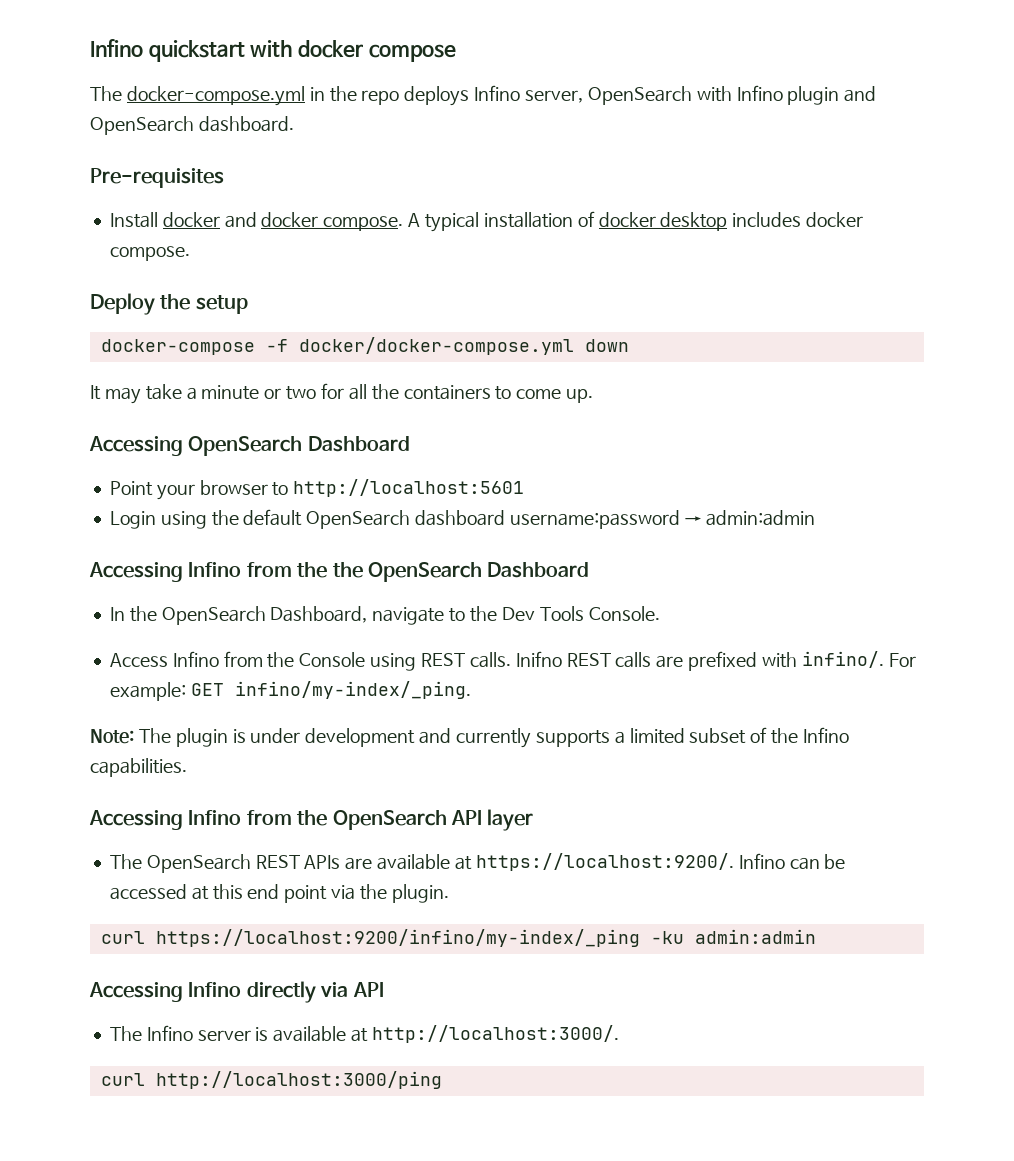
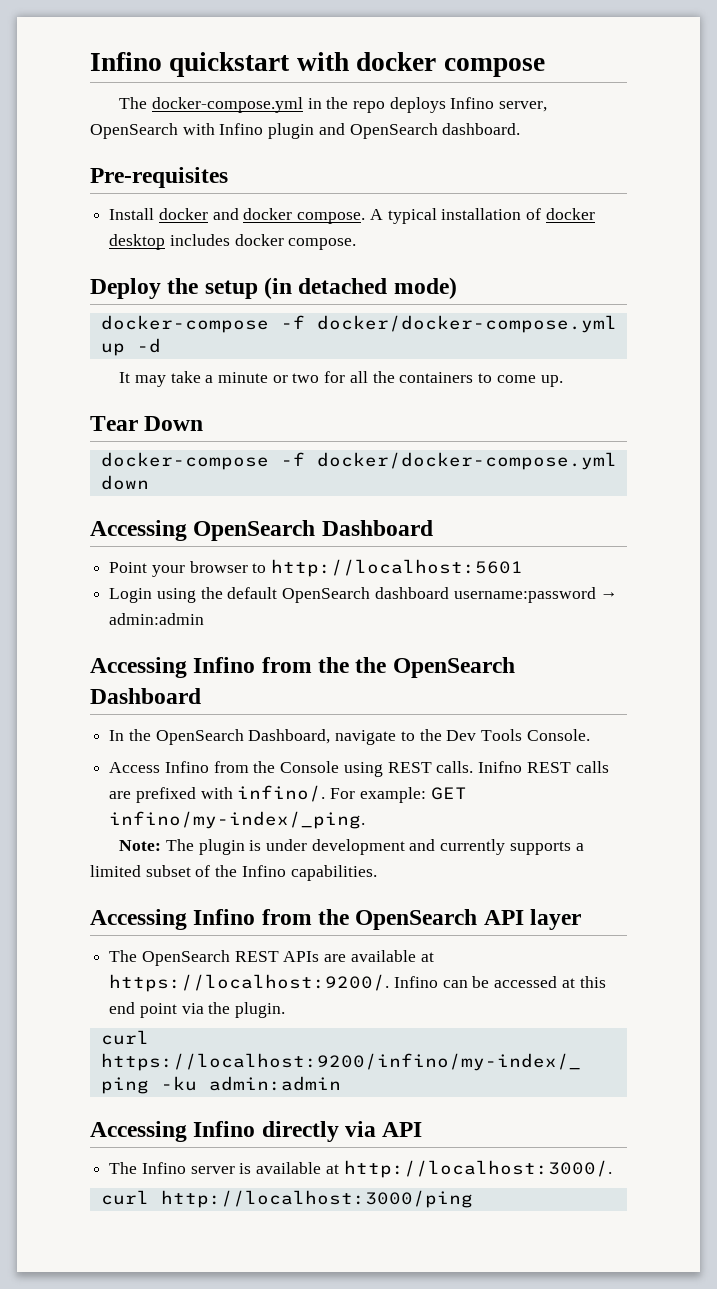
- Deploy the setup
- docker-compose -f docker/docker-compose.yml down
+ Deploy the setup (in detached mode)
+ docker-compose -f docker/docker-compose.yml up -d
+ Tear Down
+ docker-compose -f docker/docker-compose.yml down

